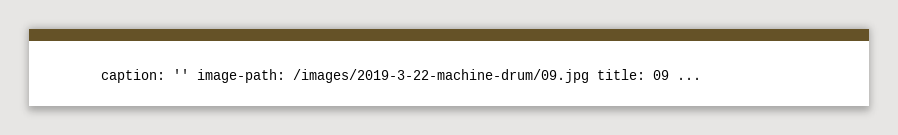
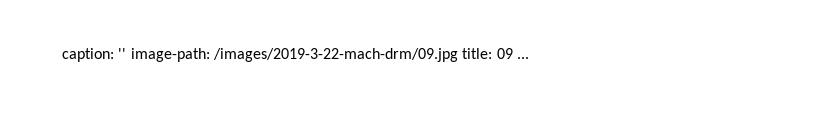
- caption: '' image-path: /images/2019-3-22-machine-drum/09.jpg title: 09 ...
+ caption: '' image-path: /images/2019-3-22-mach-drm/09.jpg title: 09 ...

